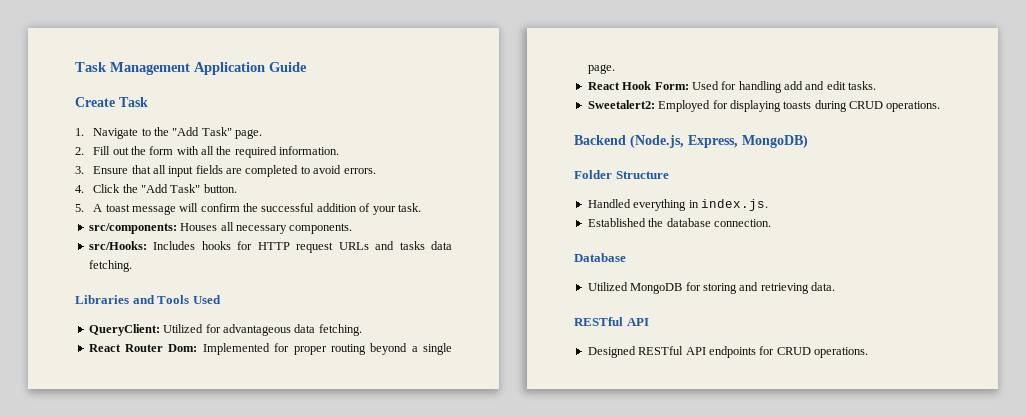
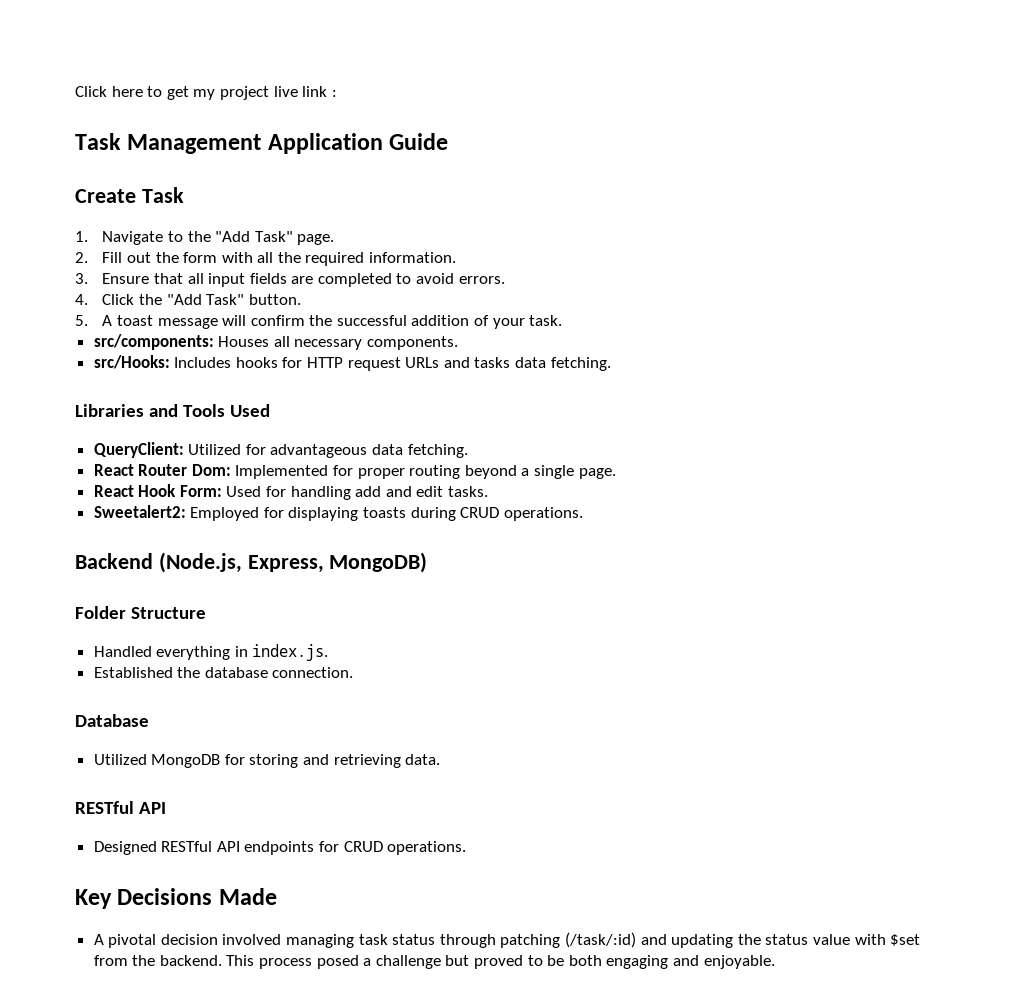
+ Click here to get my project live link :
+ Key Decisions Made
+ A pivotal decision involved managing task status through patching (/task/:id) and updating the status value with $set from the backend. This process posed a challenge but proved to be both engaging and enjoyable.

